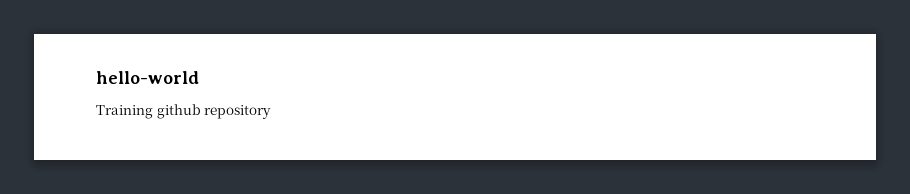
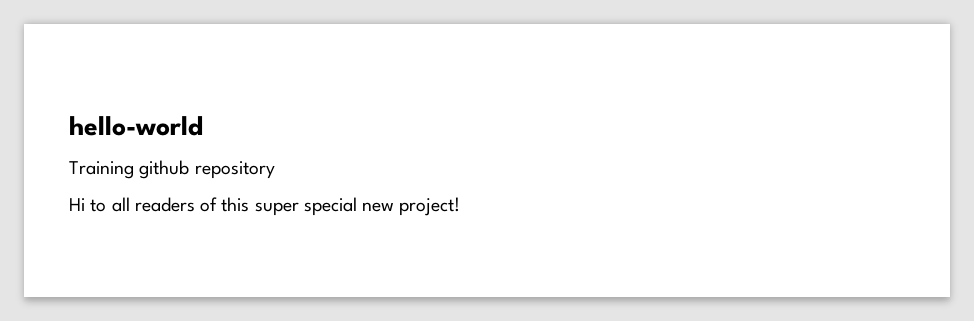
+ Hi to all readers of this super special new project!

